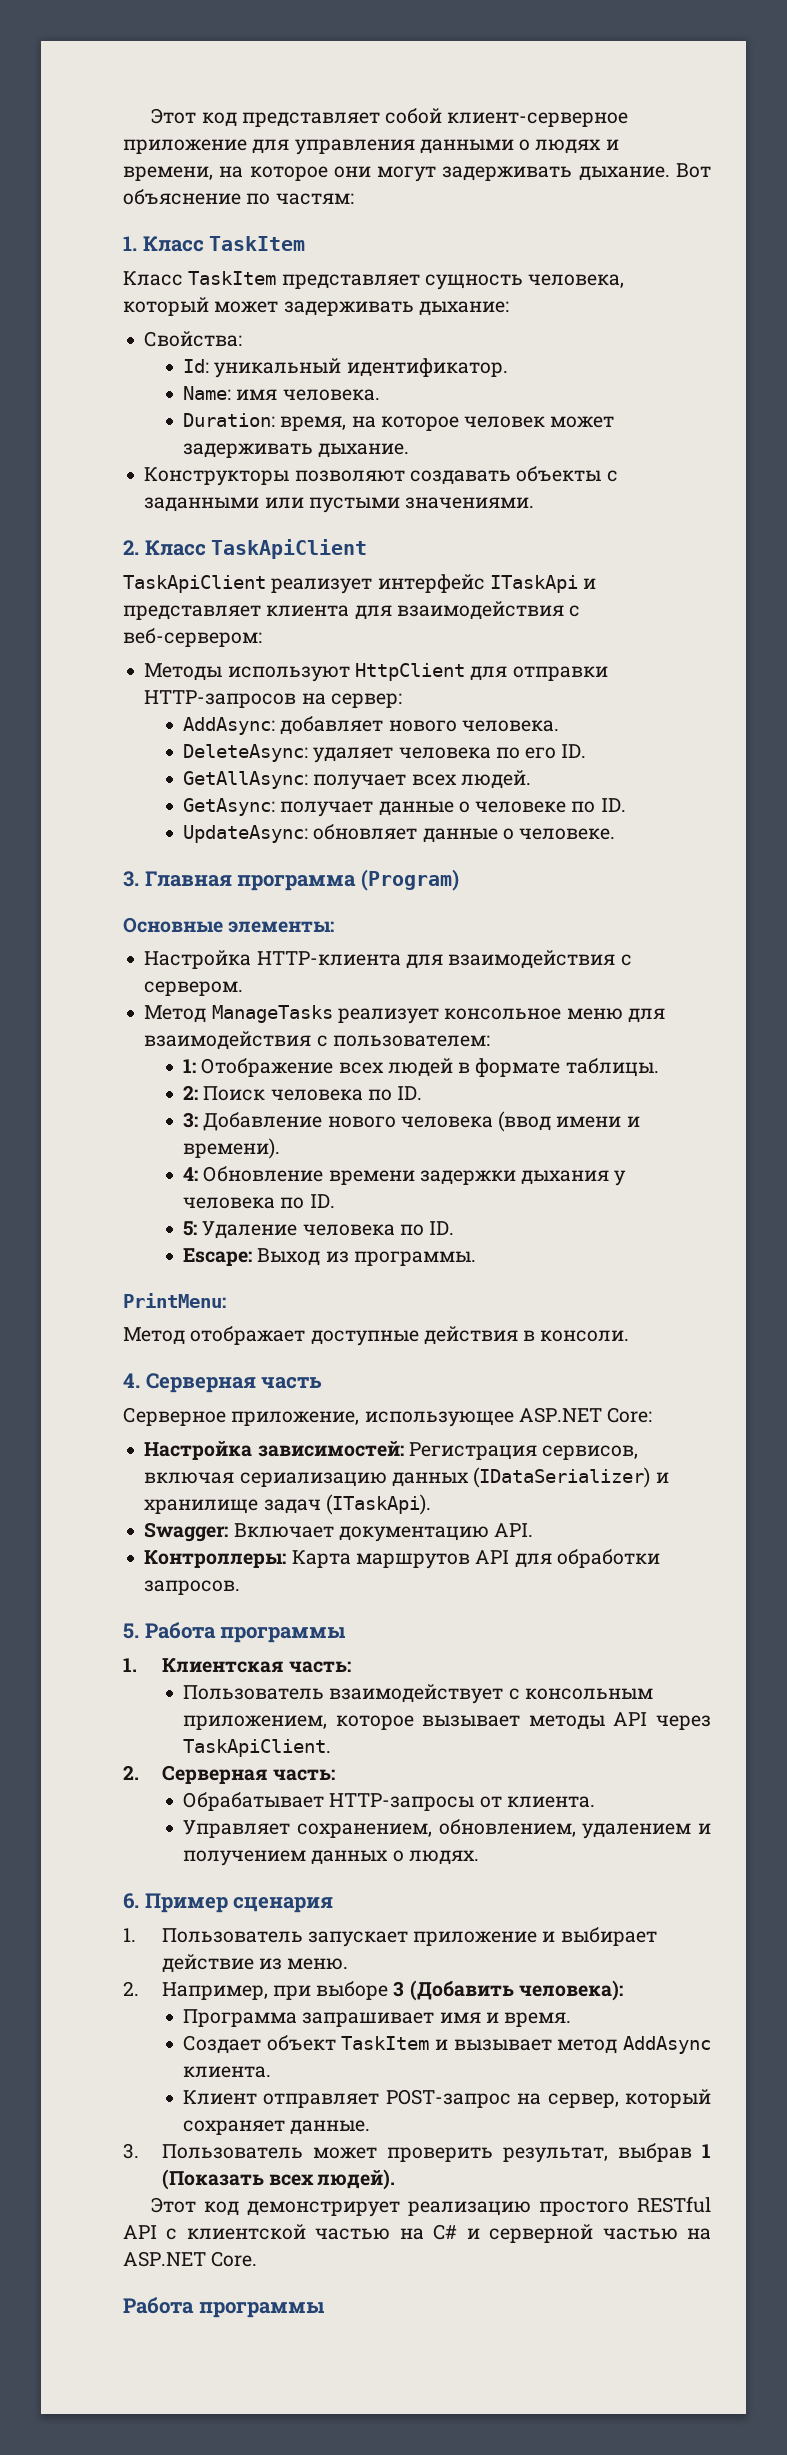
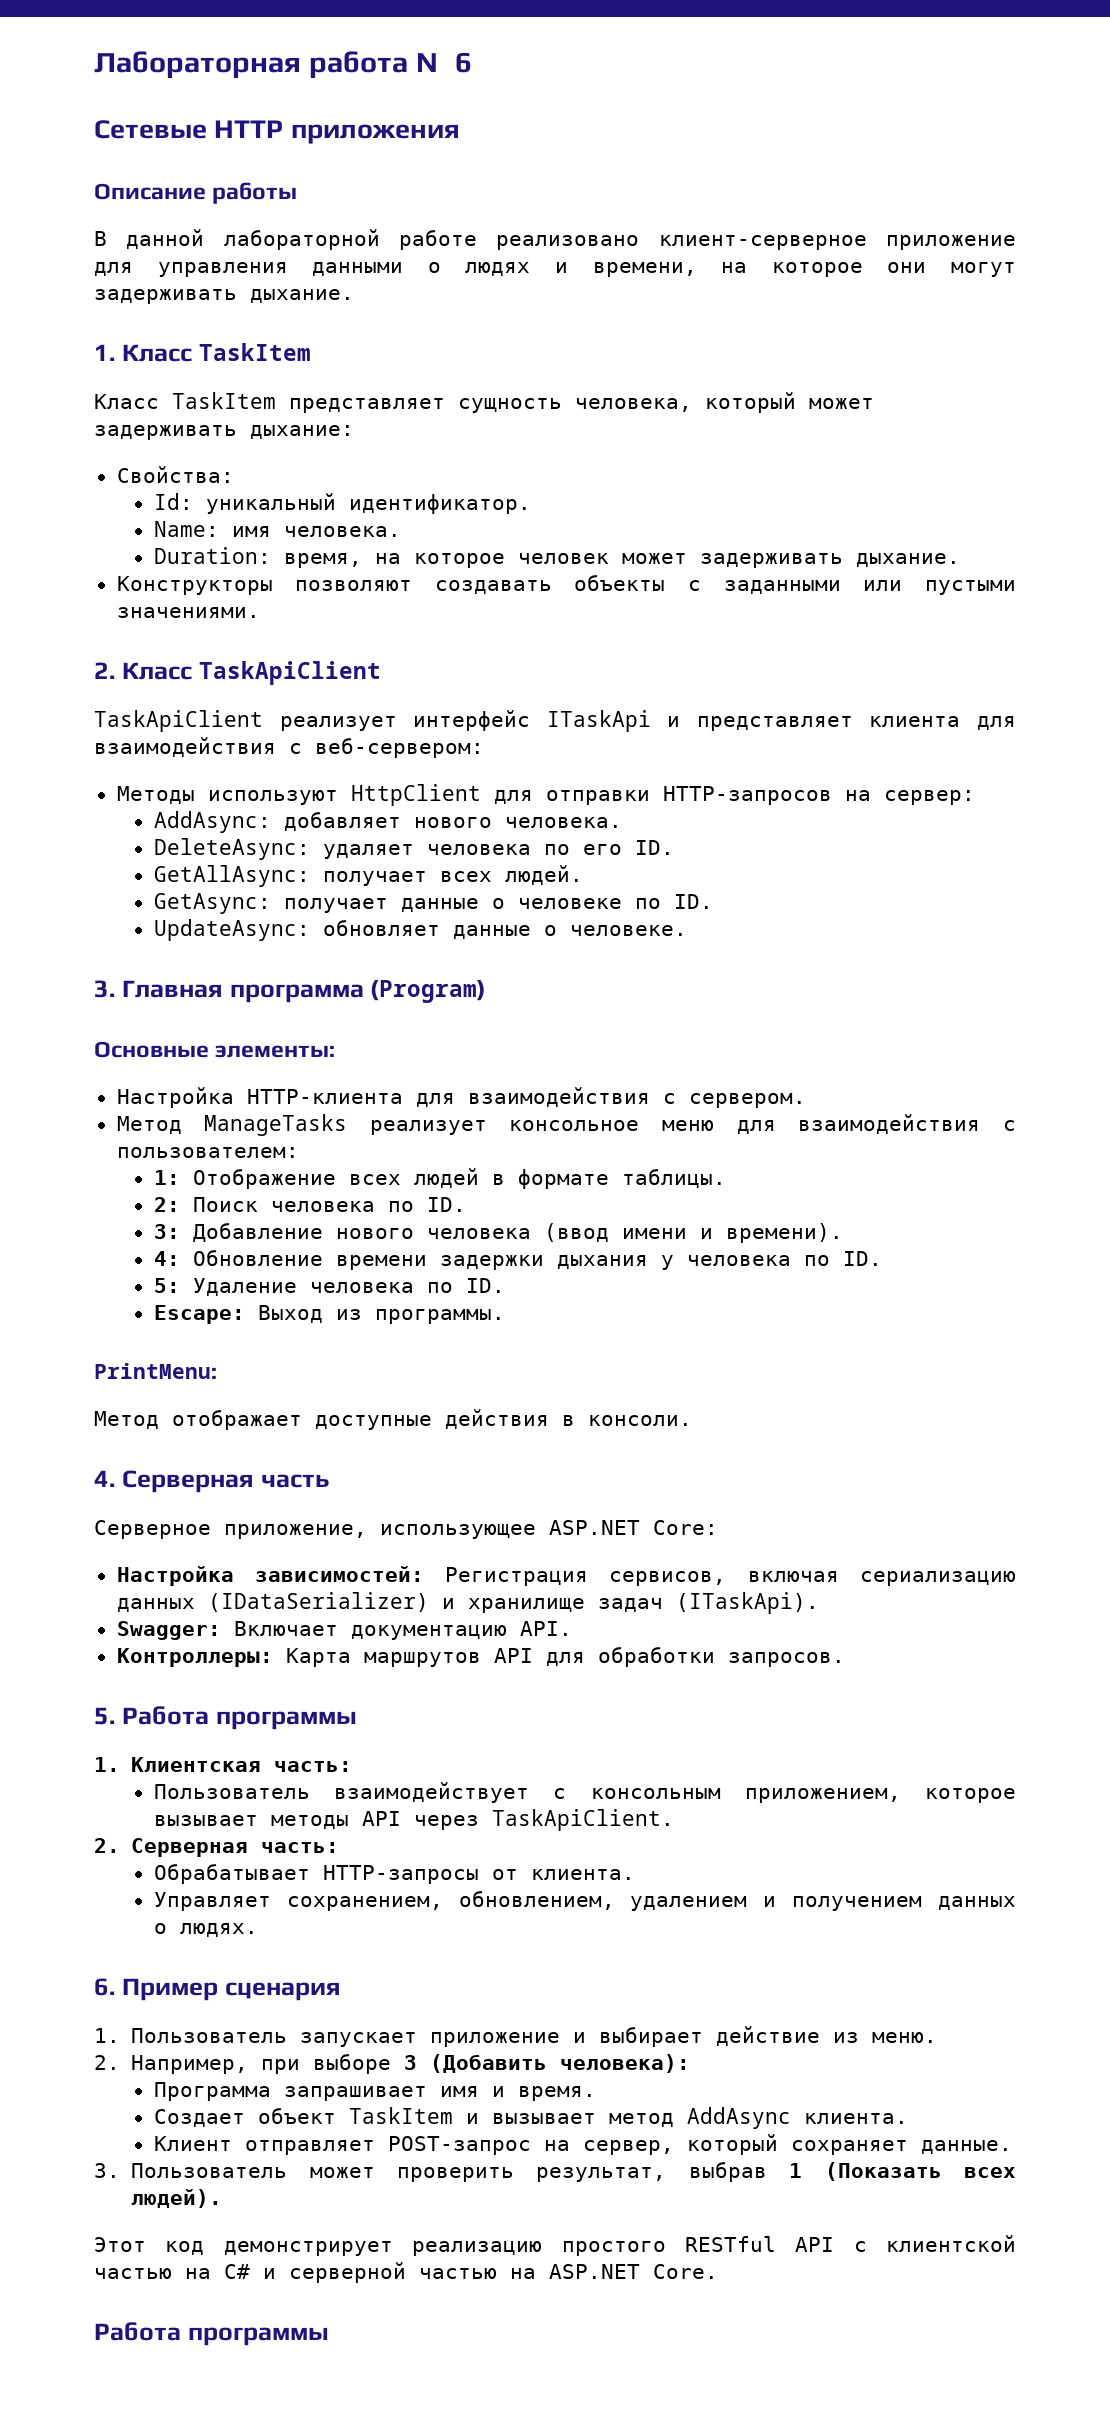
- Этот код представляет собой клиент-серверное приложение для управления данными о людях и времени, на которое они могут задерживать дыхание. Вот объяснение по частям:
+ Лабораторная работа №6
+ Сетевые HTTP приложения
+ Описание работы
+ В данной лабораторной работе реализовано клиент-серверное приложение для управления данными о людях и времени, на которое они могут задерживать дыхание.

